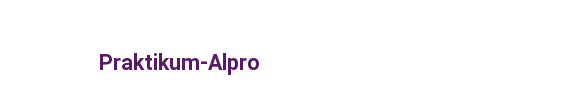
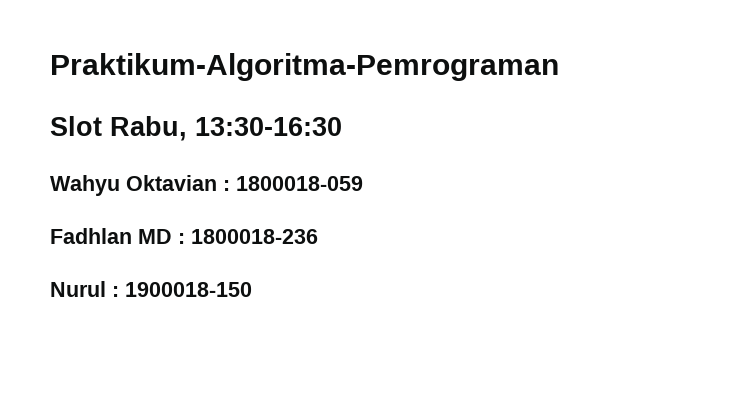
- Praktikum-Alpro
+ Praktikum-Algoritma-Pemrograman
+ Slot Rabu, 13:30-16:30
+ Wahyu Oktavian : 1800018-059
+ Fadhlan MD : 1800018-236
+ Nurul : 1900018-150

